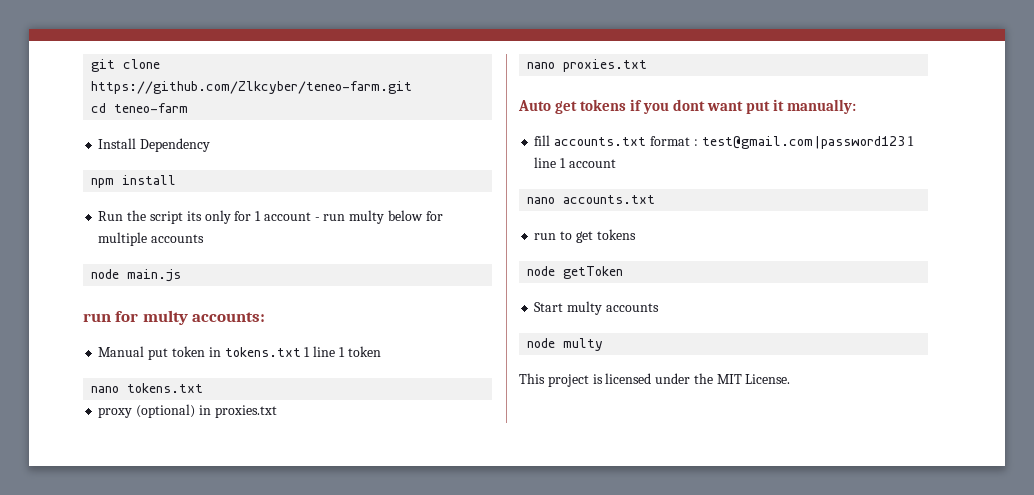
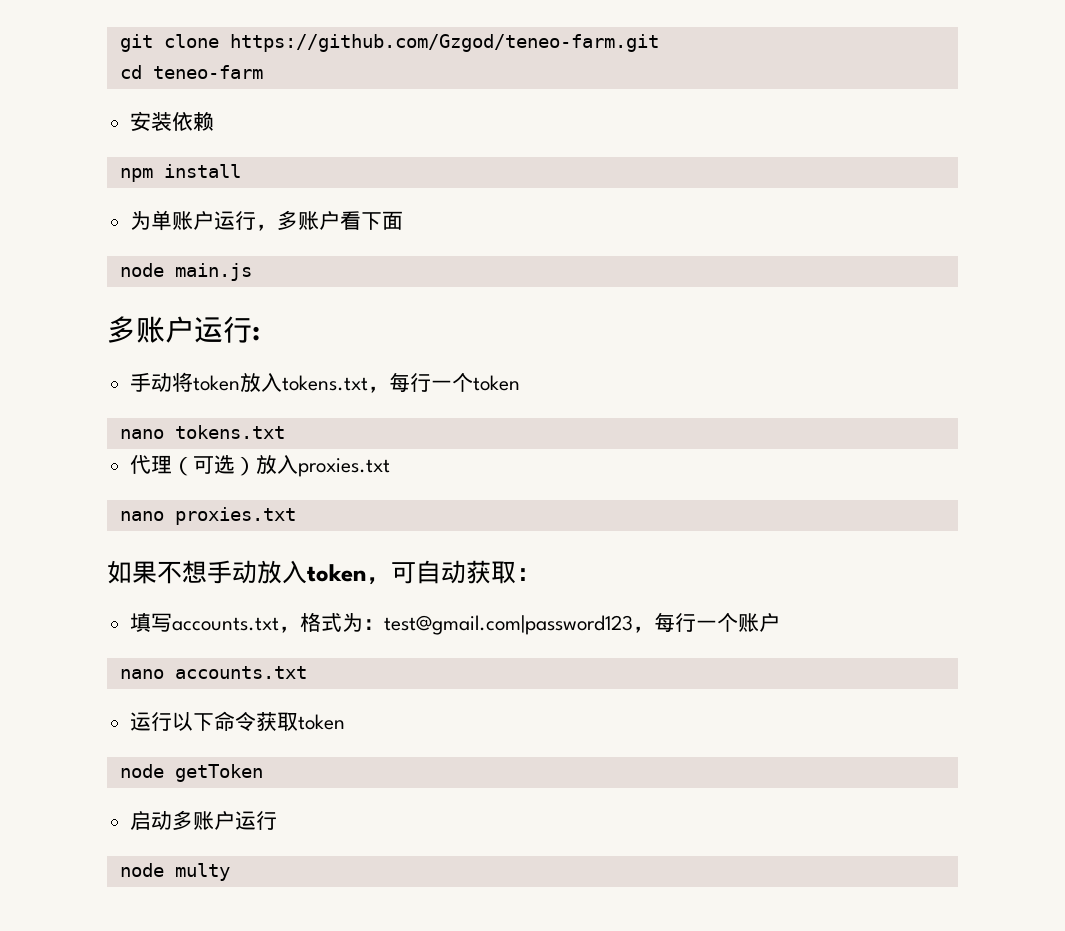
- git clone https://github.com/Zlkcyber/teneo-farm.git
+ git clone https://github.com/Gzgod/teneo-farm.git
- Install Dependency
+ 安装依赖
- Run the script its only for 1 account - run multy below for multiple accounts
+ 为单账户运行，多账户看下面
  node main.js
- run for multy accounts:
- Manual put token in tokens.txt 1 line 1 token
+ 多账户运行:
+ 手动将token放入tokens.txt，每行一个token
- proxy (optional) in proxies.txt
+ 代理（可选）放入proxies.txt
- Auto get tokens if you dont want put it manually:
- fill accounts.txt format : test@gmail.com|password123 1 line 1 account
+ 如果不想手动放入token，可自动获取：
+ 填写accounts.txt，格式为：test@gmail.com|password123，每行一个账户
  nano accounts.txt
- run to get tokens
+ 运行以下命令获取token
- Start multy accounts
+ 启动多账户运行
- This project is licensed under the MIT License.

